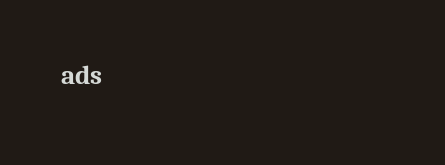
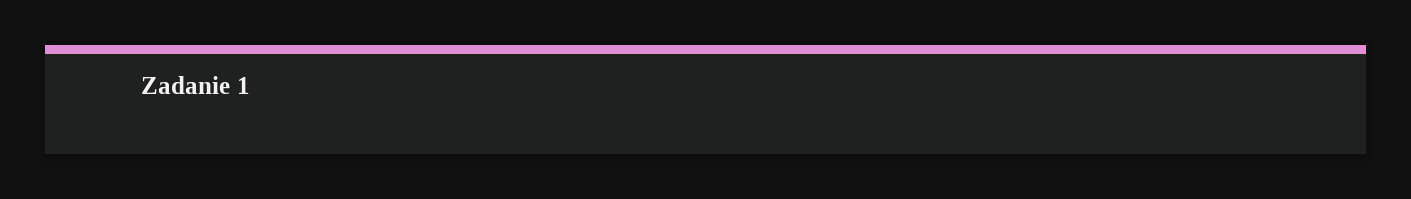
- ads
+ Zadanie 1

